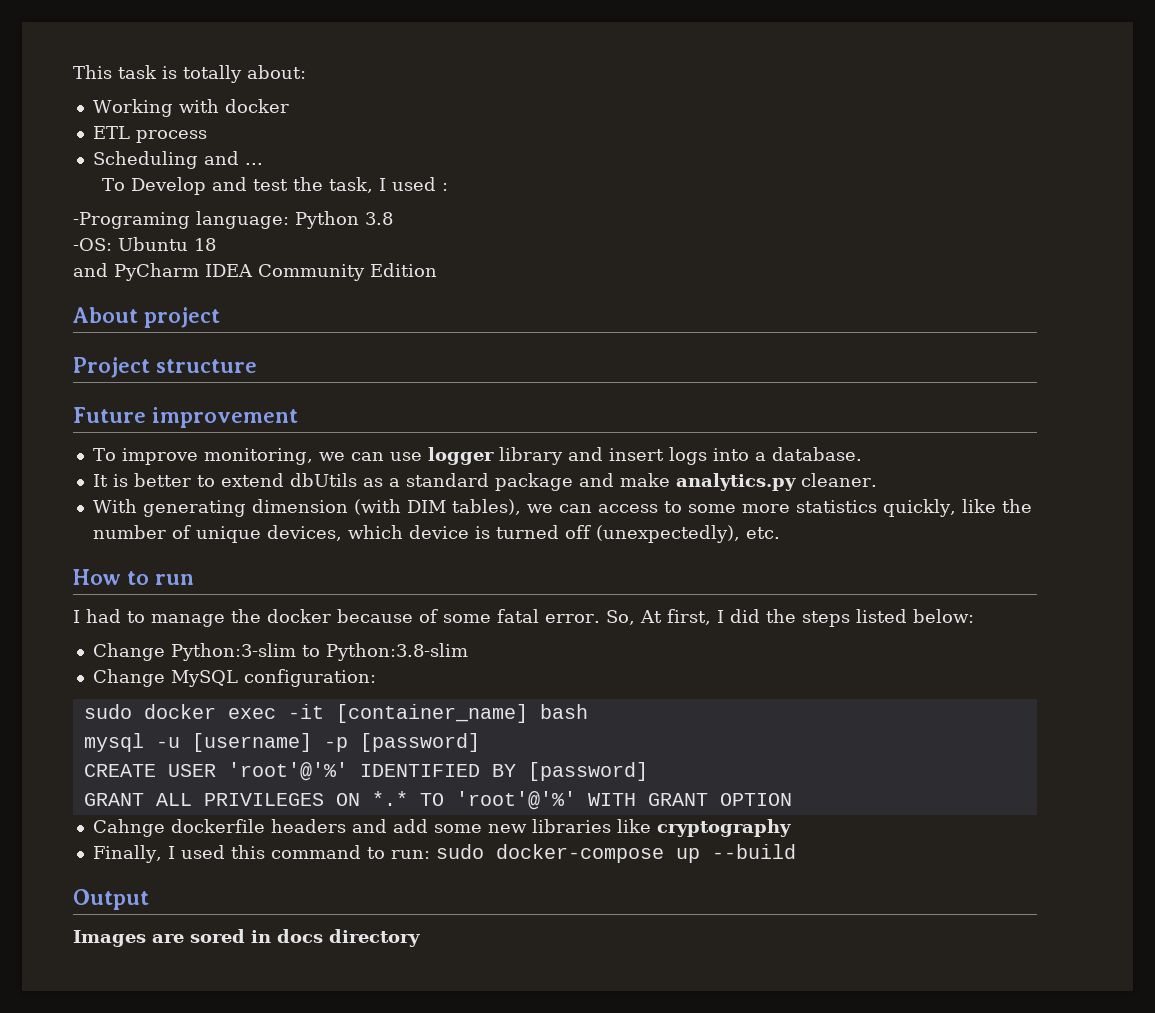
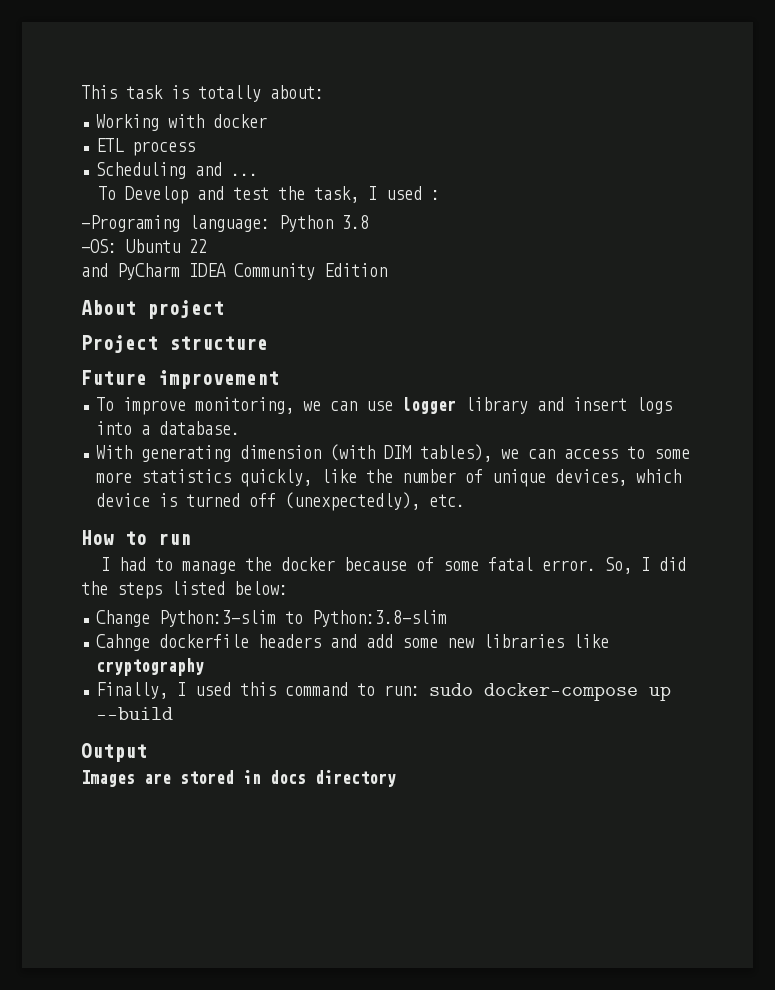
- -OS: Ubuntu 18
+ -OS: Ubuntu 22
- It is better to extend dbUtils as a standard package and make analytics.py cleaner.
- So, At first, I did the steps listed below:
+ So, I did the steps listed below:
- Change MySQL configuration:
- sudo docker exec -it [container_name] bash
- mysql -u [username] -p [password]
- CREATE USER 'root'@'%' IDENTIFIED BY [password]
- GRANT ALL PRIVILEGES ON *.* TO 'root'@'%' WITH GRANT OPTION
- Images are sored in docs directory
+ Images are stored in docs directory

